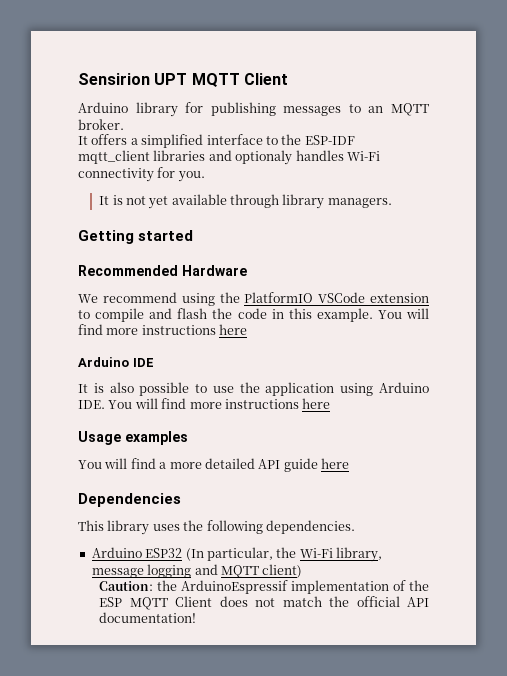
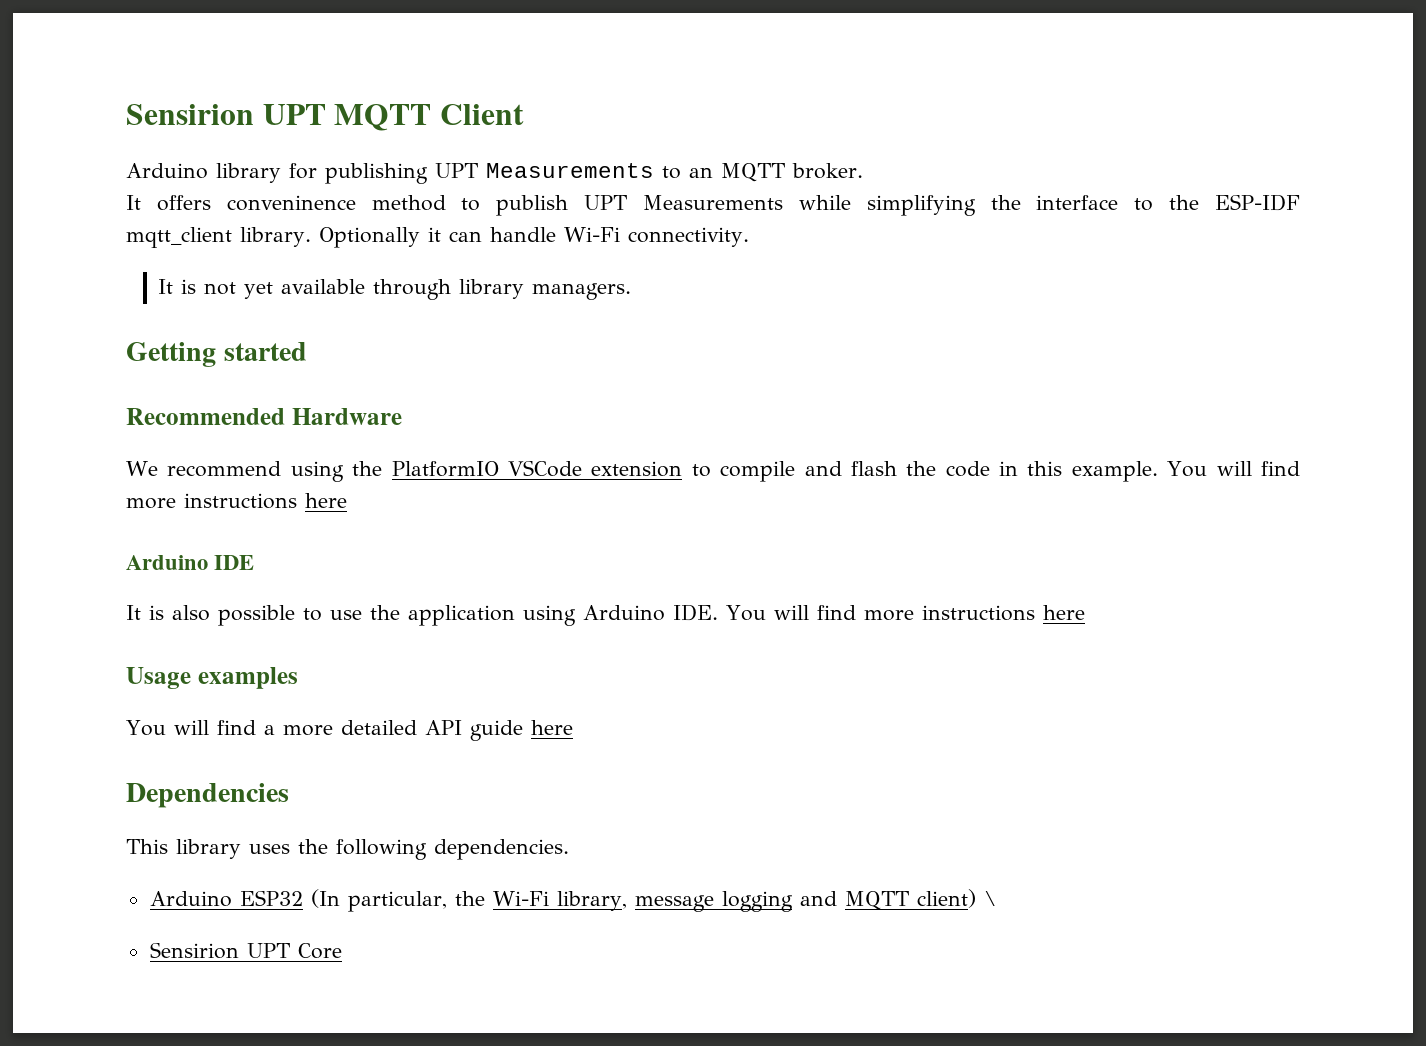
- Arduino library for publishing messages to an MQTT broker.
+ Arduino library for publishing UPT Measurements to an MQTT broker.
- It offers a simplified interface to the ESP-IDF mqtt_client libraries and optionaly handles Wi-Fi connectivity for you.
+ It offers conveninence method to publish UPT Measurements while simplifying the interface to the ESP-IDF mqtt_client library. Optionally it can handle Wi-Fi connectivity.
- Arduino ESP32 (In particular, the Wi-Fi library, message logging and MQTT client)
- Caution: the ArduinoEspressif implementation of the ESP MQTT Client does not match the official API documentation!
+ Arduino ESP32 (In particular, the Wi-Fi library, message logging and MQTT client) \
+ Sensirion UPT Core

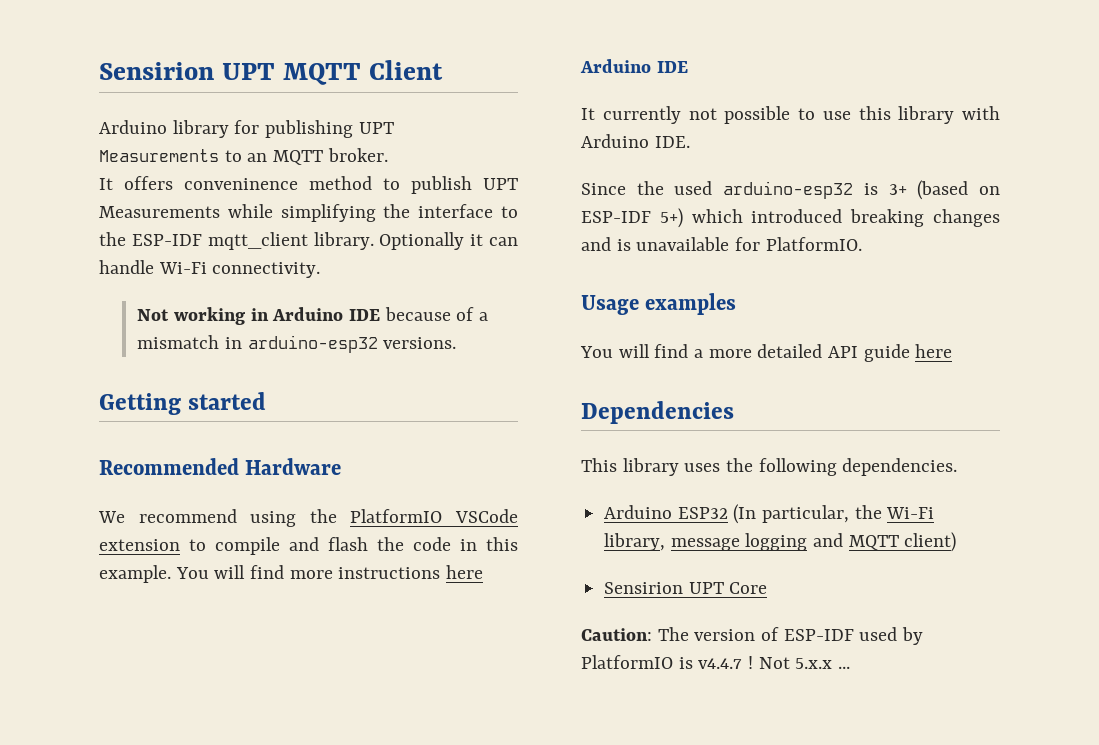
- It is not yet available through library managers.
+ Not working in Arduino IDE because of a mismatch in arduino-esp32 versions.
- It is also possible to use the application using Arduino IDE. You will find more instructions here
+ It currently not possible to use this library with Arduino IDE.
+ Since the used arduino-esp32 is 3+ (based on ESP-IDF 5+) which introduced breaking changes and is unavailable for PlatformIO.
- Arduino ESP32 (In particular, the Wi-Fi library, message logging and MQTT client) \
+ Arduino ESP32 (In particular, the Wi-Fi library, message logging and MQTT client)
+ Caution: The version of ESP-IDF used by PlatformIO is v4.4.7 ! Not 5.x.x ...

